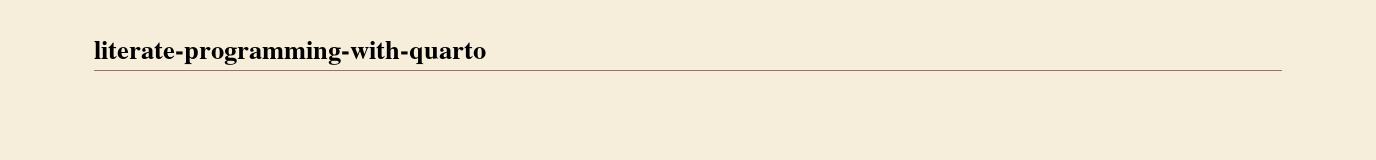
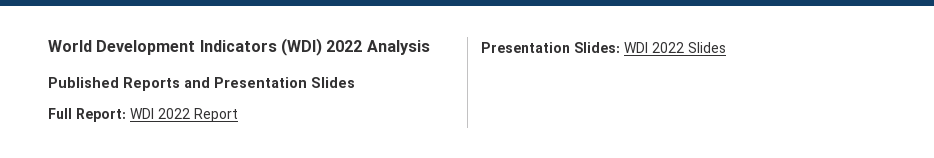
- literate-programming-with-quarto
+ World Development Indicators (WDI) 2022 Analysis
+ Published Reports and Presentation Slides
+ Full Report: WDI 2022 Report
+ Presentation Slides: WDI 2022 Slides

